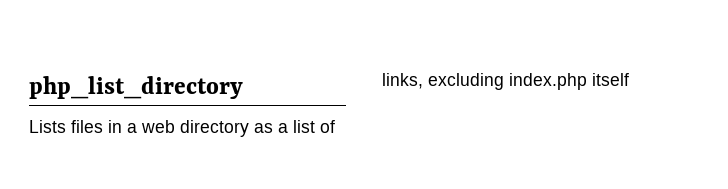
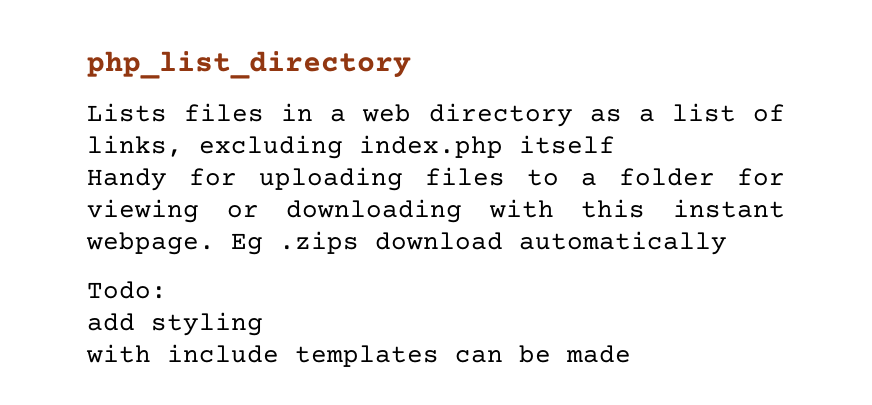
+ Handy for uploading files to a folder for viewing or downloading with this instant webpage. Eg .zips download automatically
+ Todo:
+ add styling
+ with include templates can be made

